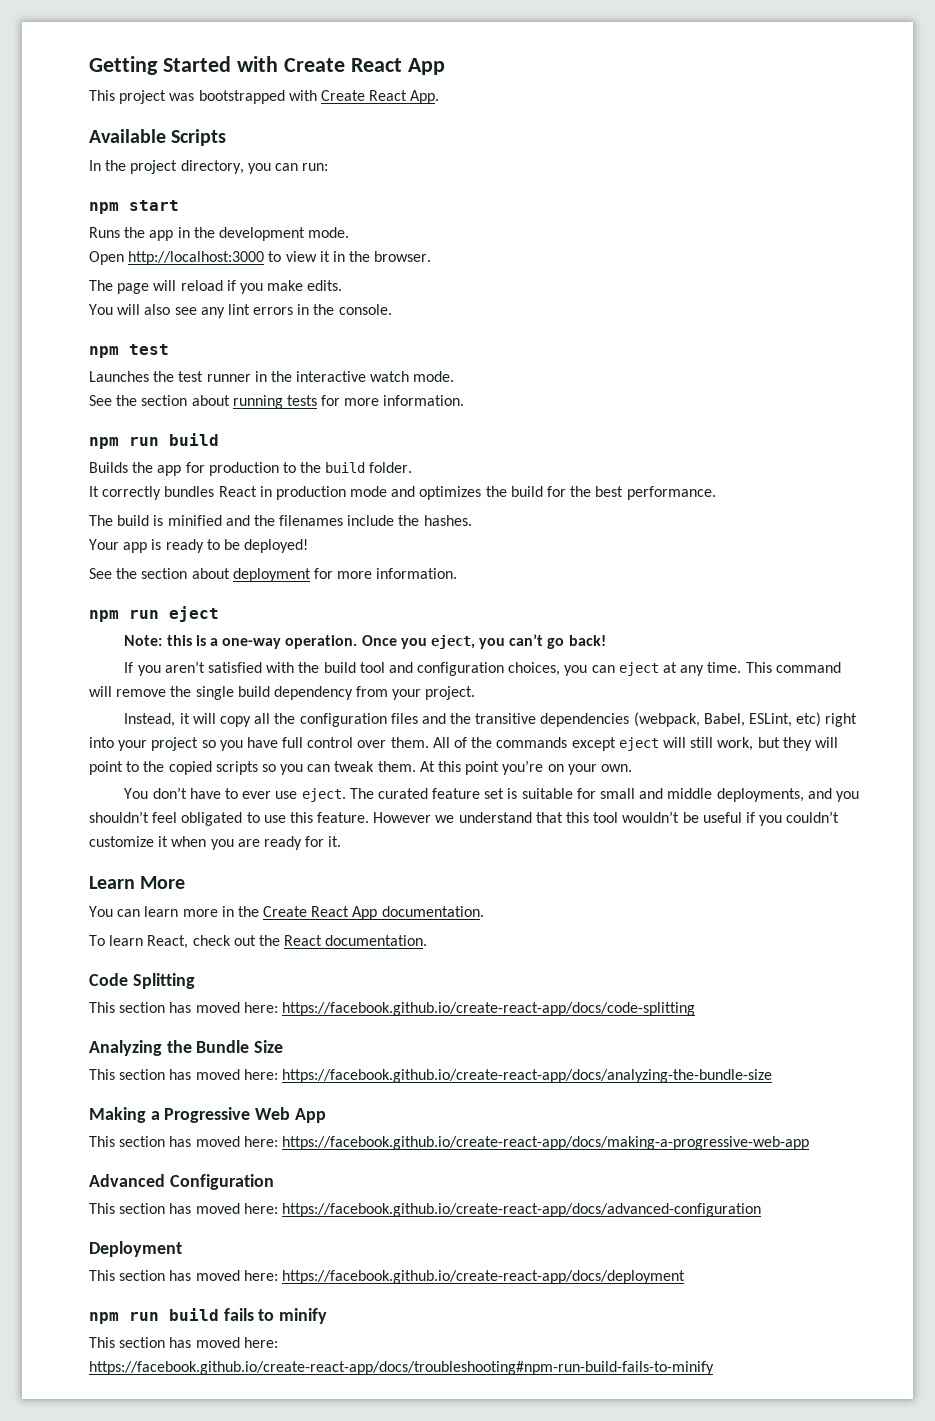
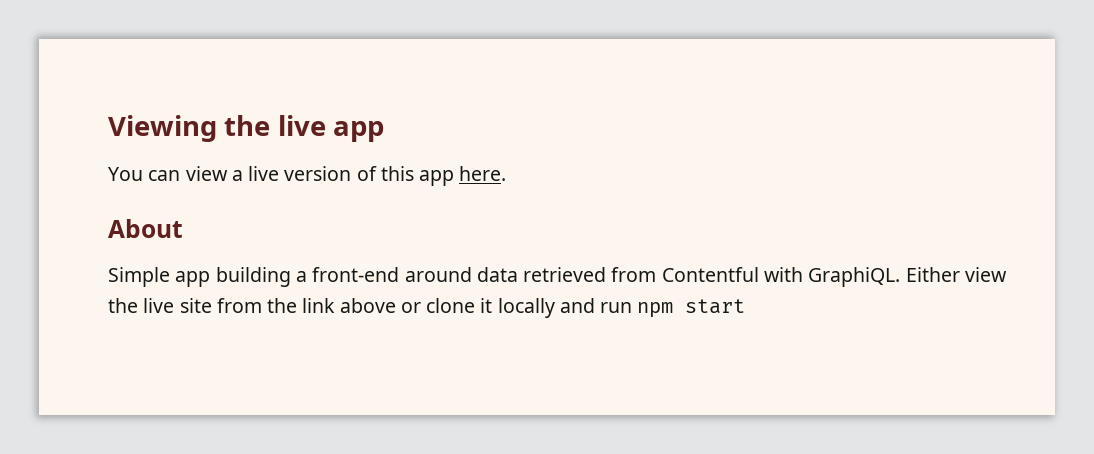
- Getting Started with Create React App
- This project was bootstrapped with Create React App.
- Available Scripts
- In the project directory, you can run:
- npm start
- Runs the app in the development mode.
- Open http://localhost:3000 to view it in the browser.
- The page will reload if you make edits.
- You will also see any lint errors in the console.
- npm test
- Launches the test runner in the interactive watch mode.
- See the section about running tests for more information.
- npm run build
- Builds the app for production to the build folder.
- It correctly bundles React in production mode and optimizes the build for the best performance.
- The build is minified and the filenames include the hashes.
- Your app is ready to be deployed!
- See the section about deployment for more information.
- npm run eject
- Note: this is a one-way operation. Once you eject, you can’t go back!
- If you aren’t satisfied with the build tool and configuration choices, you can eject at any time. This command will remove the single build dependency from your project.
- Instead, it will copy all the configuration files and the transitive dependencies (webpack, Babel, ESLint, etc) right into your project so you have full control over them. All of the commands except eject will still work, but they will point to the copied scripts so you can tweak them. At this point you’re on your own.
- You don’t have to ever use eject. The curated feature set is suitable for small and middle deployments, and you shouldn’t feel obligated to use this feature. However we understand that this tool wouldn’t be useful if you couldn’t customize it when you are ready for it.
- Learn More
- You can learn more in the Create React App documentation.
- To learn React, check out the React documentation.
- Code Splitting
- This section has moved here: https://facebook.github.io/create-react-app/docs/code-splitting
- Analyzing the Bundle Size
- This section has moved here: https://facebook.github.io/create-react-app/docs/analyzing-the-bundle-size
- Making a Progressive Web App
- This section has moved here: https://facebook.github.io/create-react-app/docs/making-a-progressive-web-app
- Advanced Configuration
- This section has moved here: https://facebook.github.io/create-react-app/docs/advanced-configuration
- Deployment
- This section has moved here: https://facebook.github.io/create-react-app/docs/deployment
- npm run build fails to minify
- This section has moved here: https://facebook.github.io/create-react-app/docs/troubleshooting#npm-run-build-fails-to-minify
+ Viewing the live app
+ You can view a live version of this app here.
+ About
+ Simple app building a front-end around data retrieved from Contentful with GraphiQL. Either view the live site from the link above or clone it locally and run npm start

